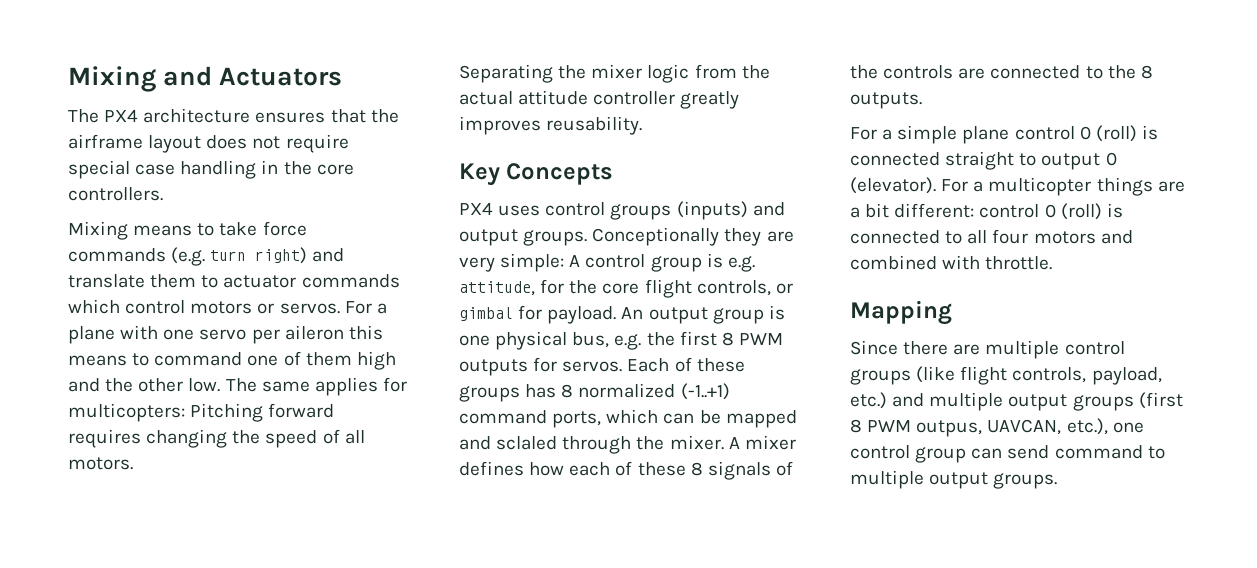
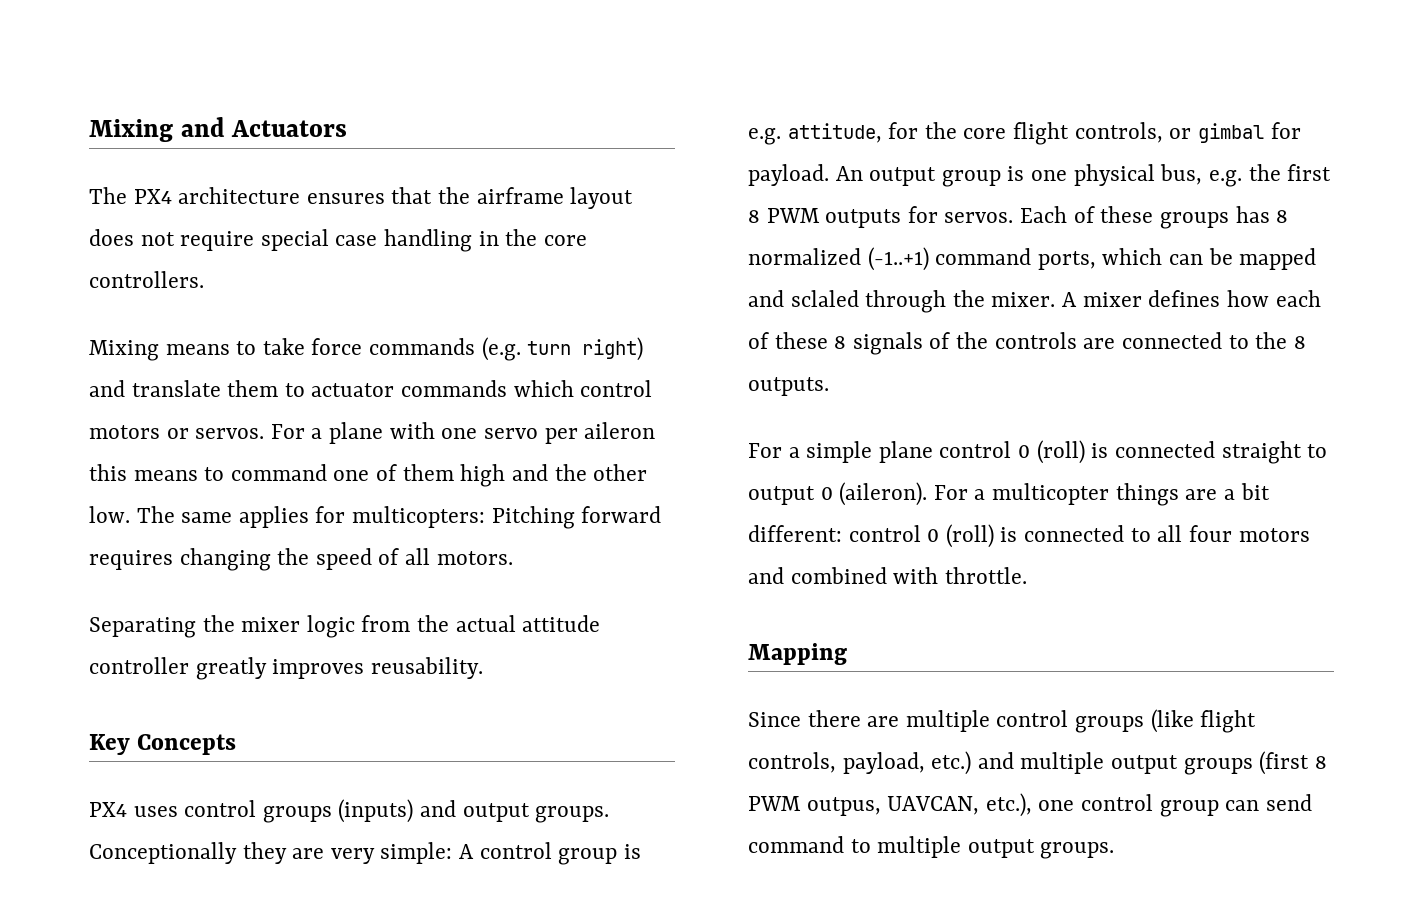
- For a simple plane control 0 (roll) is connected straight to output 0 (elevator).
+ For a simple plane control 0 (roll) is connected straight to output 0 (aileron).

